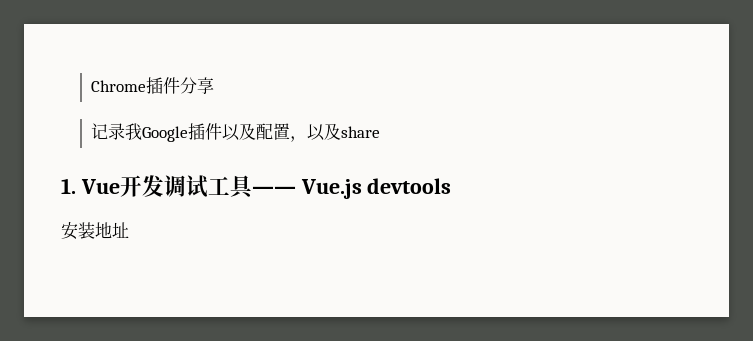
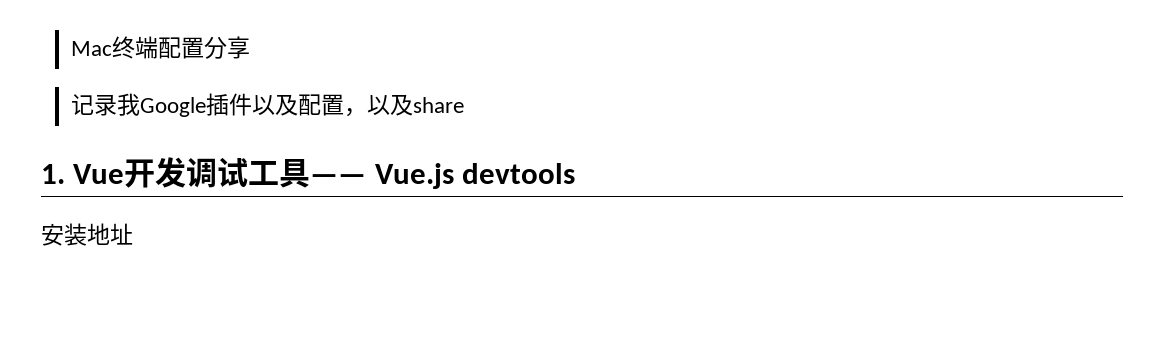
- Chrome插件分享
+ Mac终端配置分享

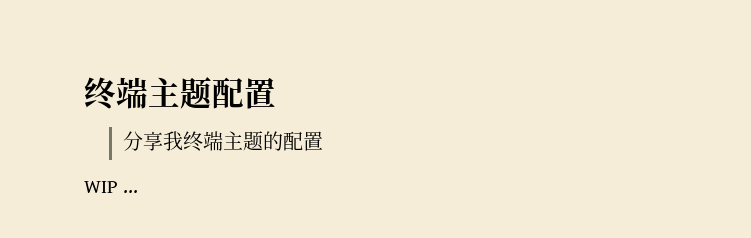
- Mac终端配置分享
- 记录我Google插件以及配置，以及share
- 1. Vue开发调试工具—— Vue.js devtools
- 安装地址
+ 终端主题配置
+ 分享我终端主题的配置
+ WIP ...

